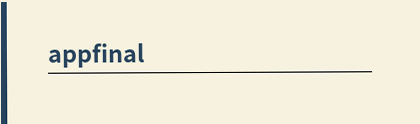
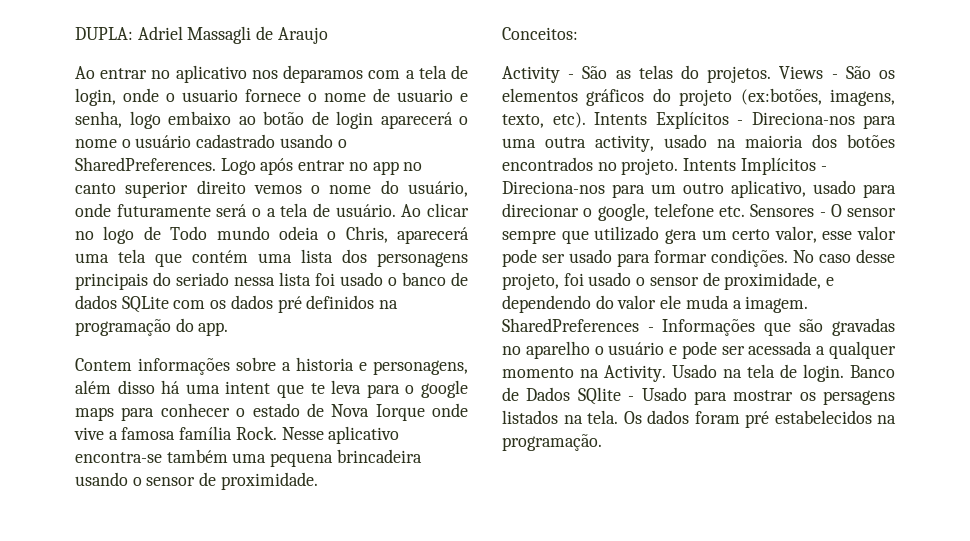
- appfinal
+ DUPLA: Adriel Massagli de Araujo
+ Ao entrar no aplicativo nos deparamos com a tela de login, onde o usuario fornece o nome de usuario e senha, logo embaixo ao botão de login aparecerá o nome o usuário cadastrado usando o SharedPreferences. Logo após entrar no app no canto superior direito vemos o nome do usuário, onde futuramente será o a tela de usuário. Ao clicar no logo de Todo mundo odeia o Chris, aparecerá uma tela que contém uma lista dos personagens principais do seriado nessa lista foi usado o banco de dados SQLite com os dados pré definidos na programação do app.
+ Contem informações sobre a historia e personagens, além disso há uma intent que te leva para o google maps para conhecer o estado de Nova Iorque onde vive a famosa família Rock. Nesse aplicativo encontra-se também uma pequena brincadeira usando o sensor de proximidade.
+ Conceitos:
+ Activity - São as telas do projetos. Views - São os elementos gráficos do projeto (ex:botões, imagens, texto, etc). Intents Explícitos - Direciona-nos para uma outra activity, usado na maioria dos botões encontrados no projeto. Intents Implícitos - Direciona-nos para um outro aplicativo, usado para direcionar o google, telefone etc. Sensores - O sensor sempre que utilizado gera um certo valor, esse valor pode ser usado para formar condições. No caso desse projeto, foi usado o sensor de proximidade, e dependendo do valor ele muda a imagem. SharedPreferences - Informações que são gravadas no aparelho o usuário e pode ser acessada a qualquer momento na Activity. Usado na tela de login. Banco de Dados SQlite - Usado para mostrar os persagens listados na tela. Os dados foram pré estabelecidos na programação.

